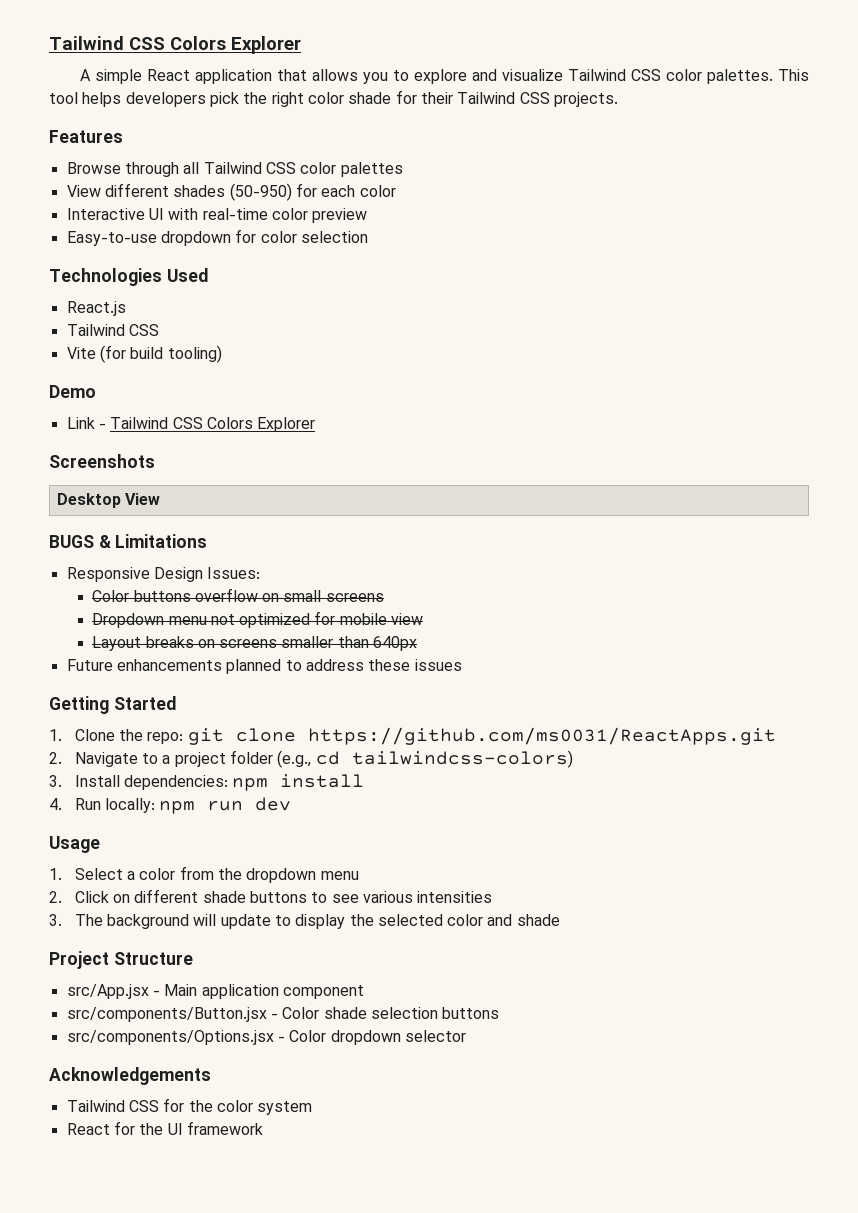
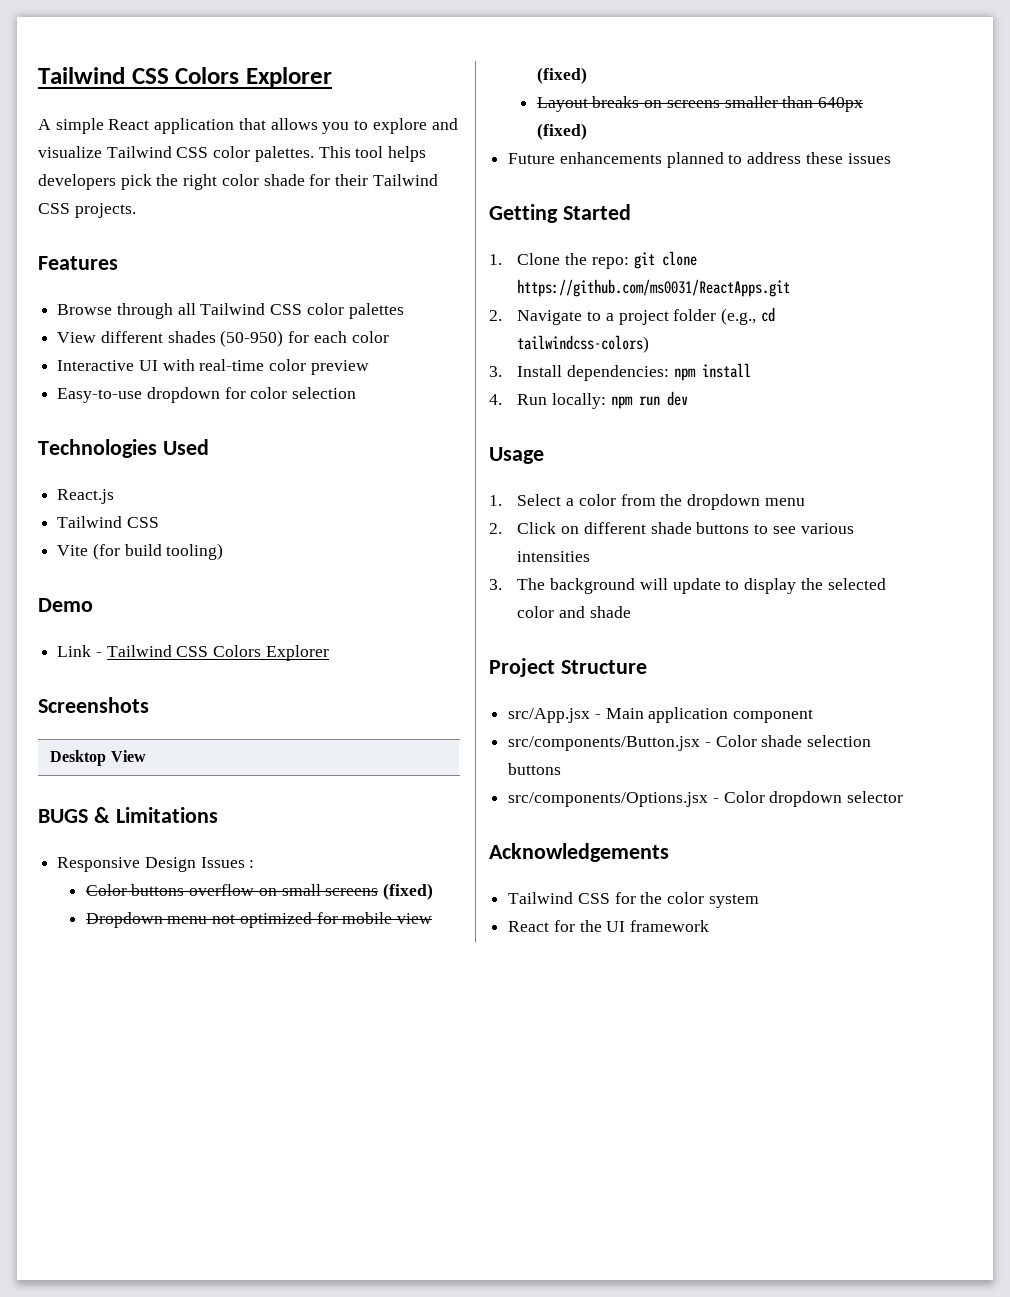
- Responsive Design Issues:
+ Responsive Design Issues :
- Color buttons overflow on small screens
+ Color buttons overflow on small screens (fixed)
- Dropdown menu not optimized for mobile view
+ Dropdown menu not optimized for mobile view (fixed)
- Layout breaks on screens smaller than 640px
+ Layout breaks on screens smaller than 640px (fixed)

